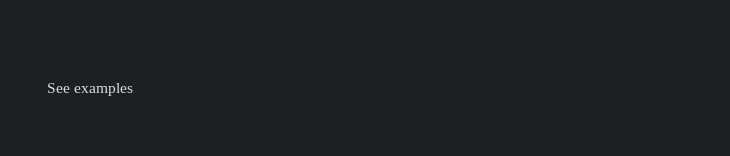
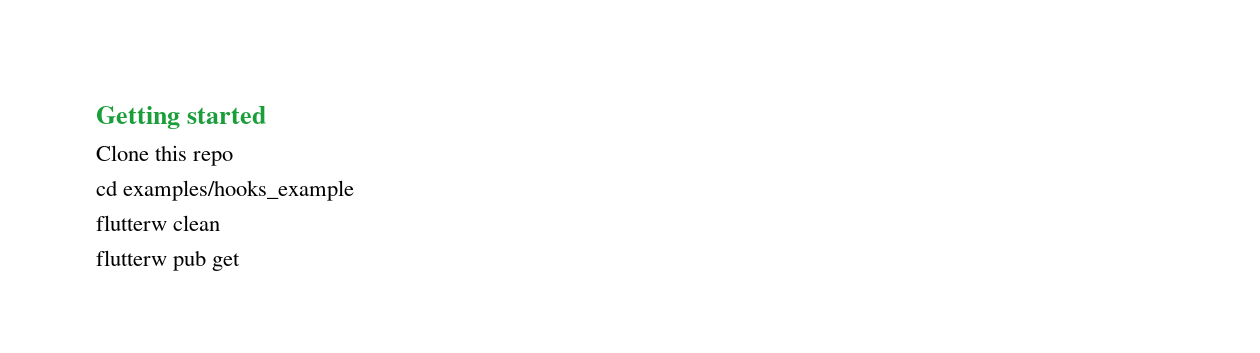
- See examples
+ Getting started
+ Clone this repo
+ cd examples/hooks_example
+ flutterw clean
+ flutterw pub get

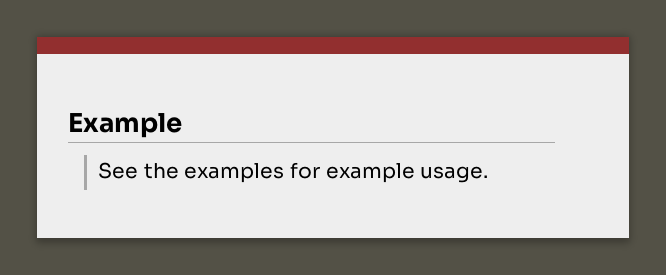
- Getting started
- Clone this repo
- cd examples/hooks_example
- flutterw clean
- flutterw pub get
+ Example
+ See the examples for example usage.

